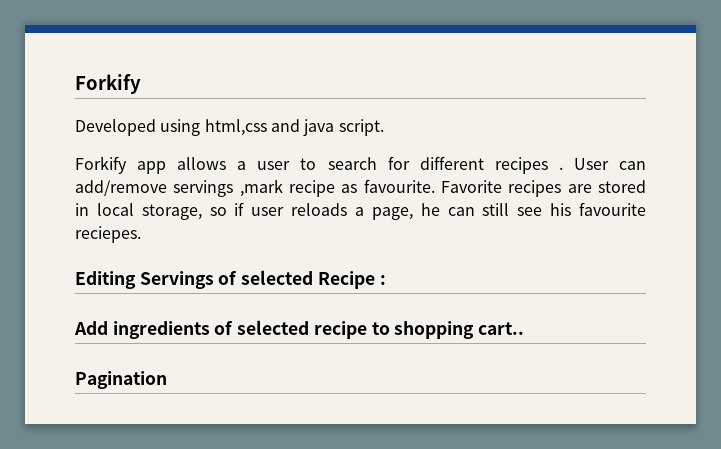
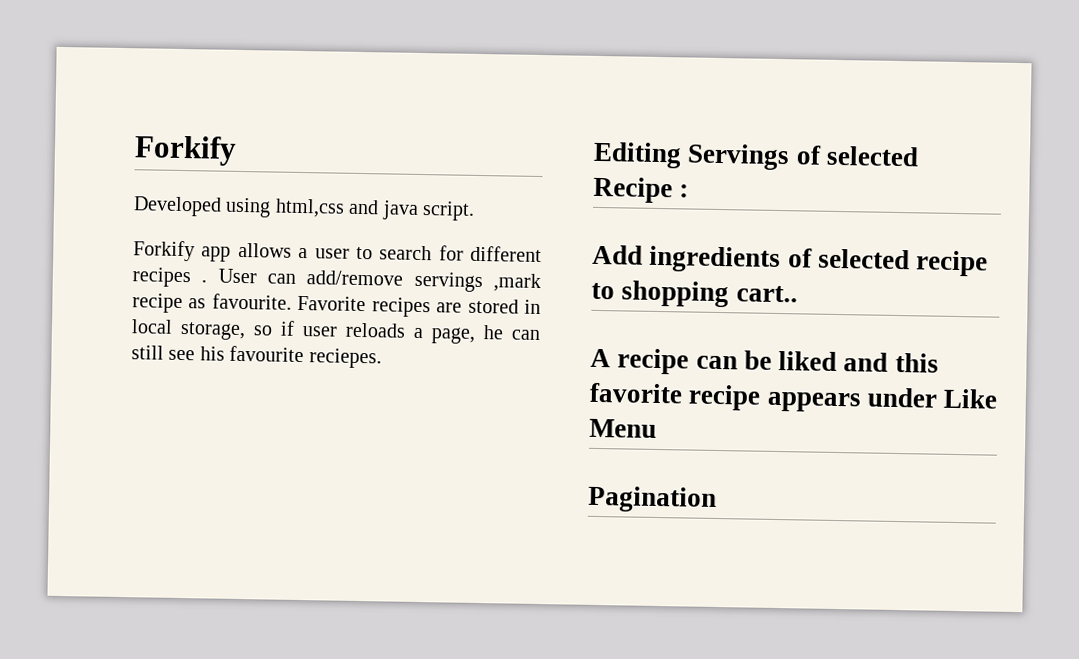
+ A recipe can be liked and this favorite recipe appears under Like Menu

